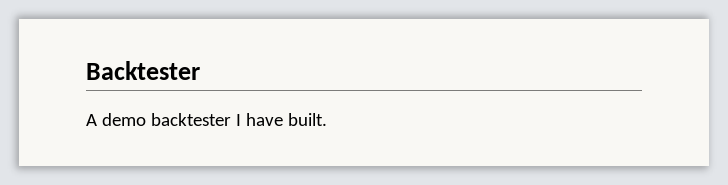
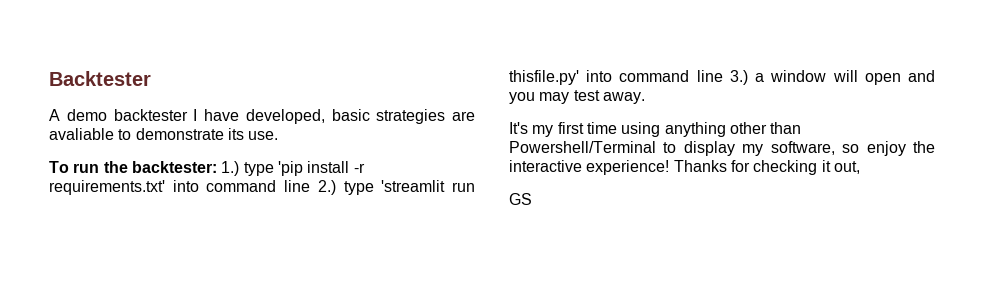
- A demo backtester I have built.
+ A demo backtester I have developed, basic strategies are avaliable to demonstrate its use.
+ To run the backtester: 1.) type 'pip install -r requirements.txt' into command line 2.) type 'streamlit run thisfile.py' into command line 3.) a window will open and you may test away.
+ It's my first time using anything other than Powershell/Terminal to display my software, so enjoy the interactive experience! Thanks for checking it out,
+ GS

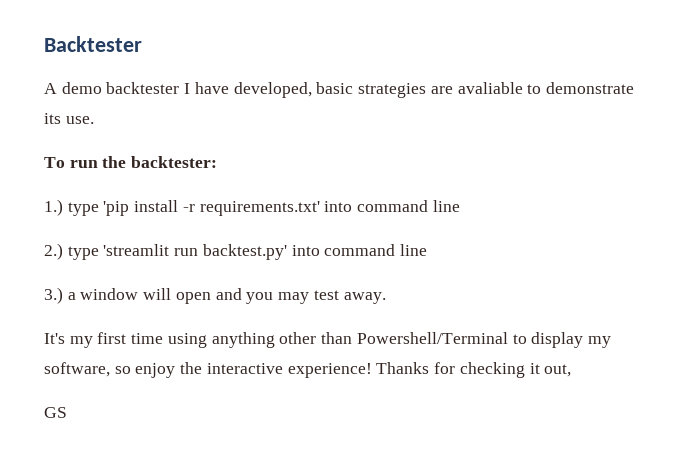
- To run the backtester: 1.) type 'pip install -r requirements.txt' into command line 2.) type 'streamlit run thisfile.py' into command line 3.) a window will open and you may test away.
+ To run the backtester:
+ 1.) type 'pip install -r requirements.txt' into command line
+ 2.) type 'streamlit run backtest.py' into command line
+ 3.) a window will open and you may test away.

